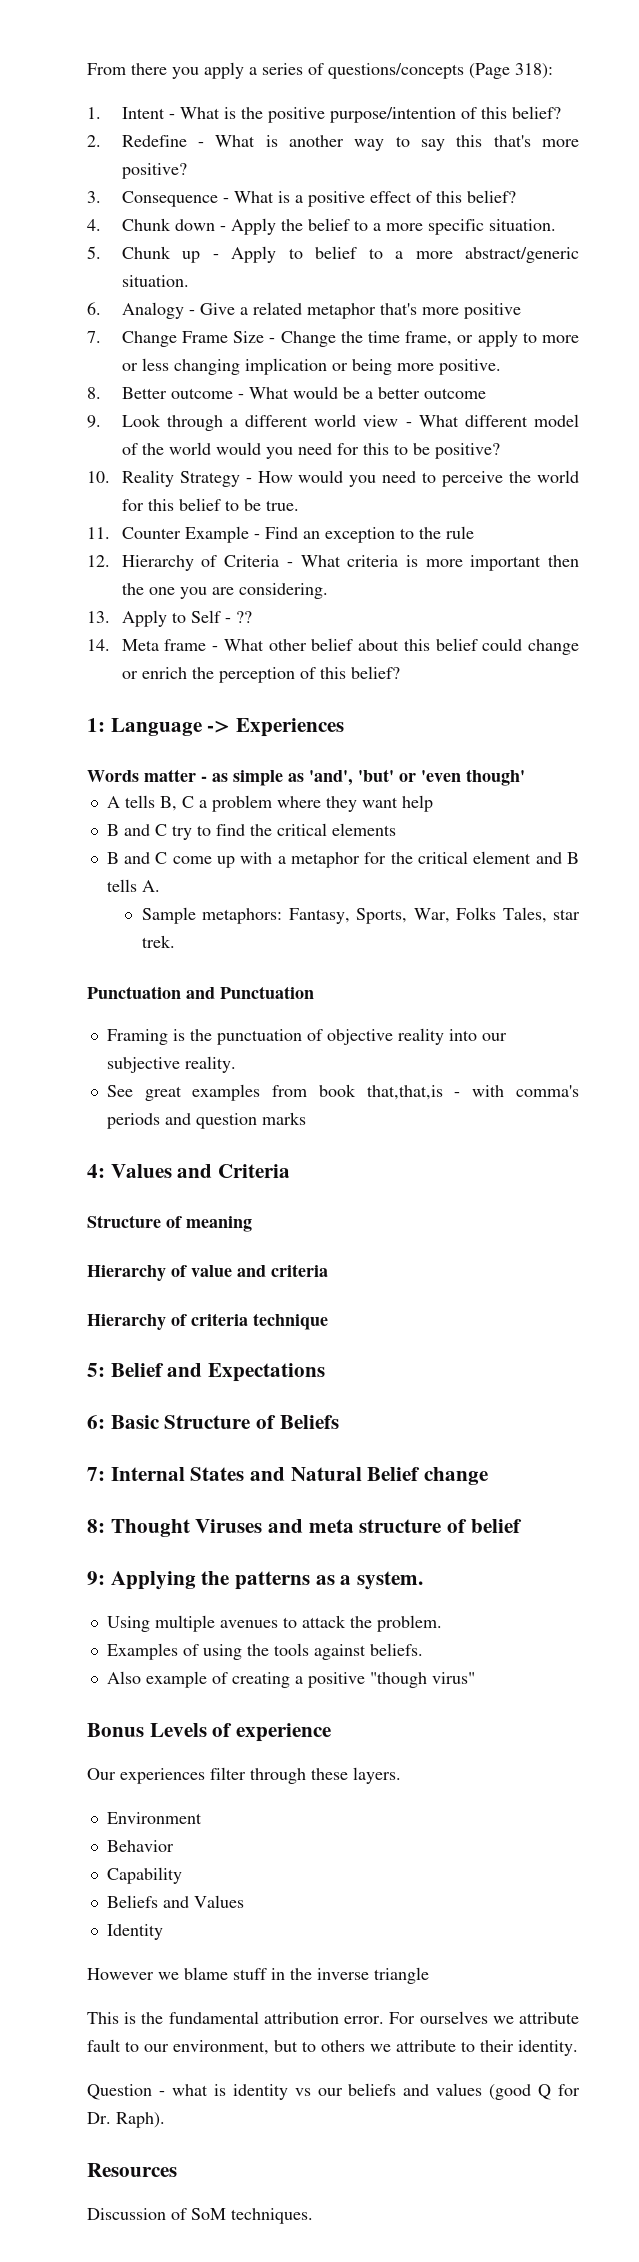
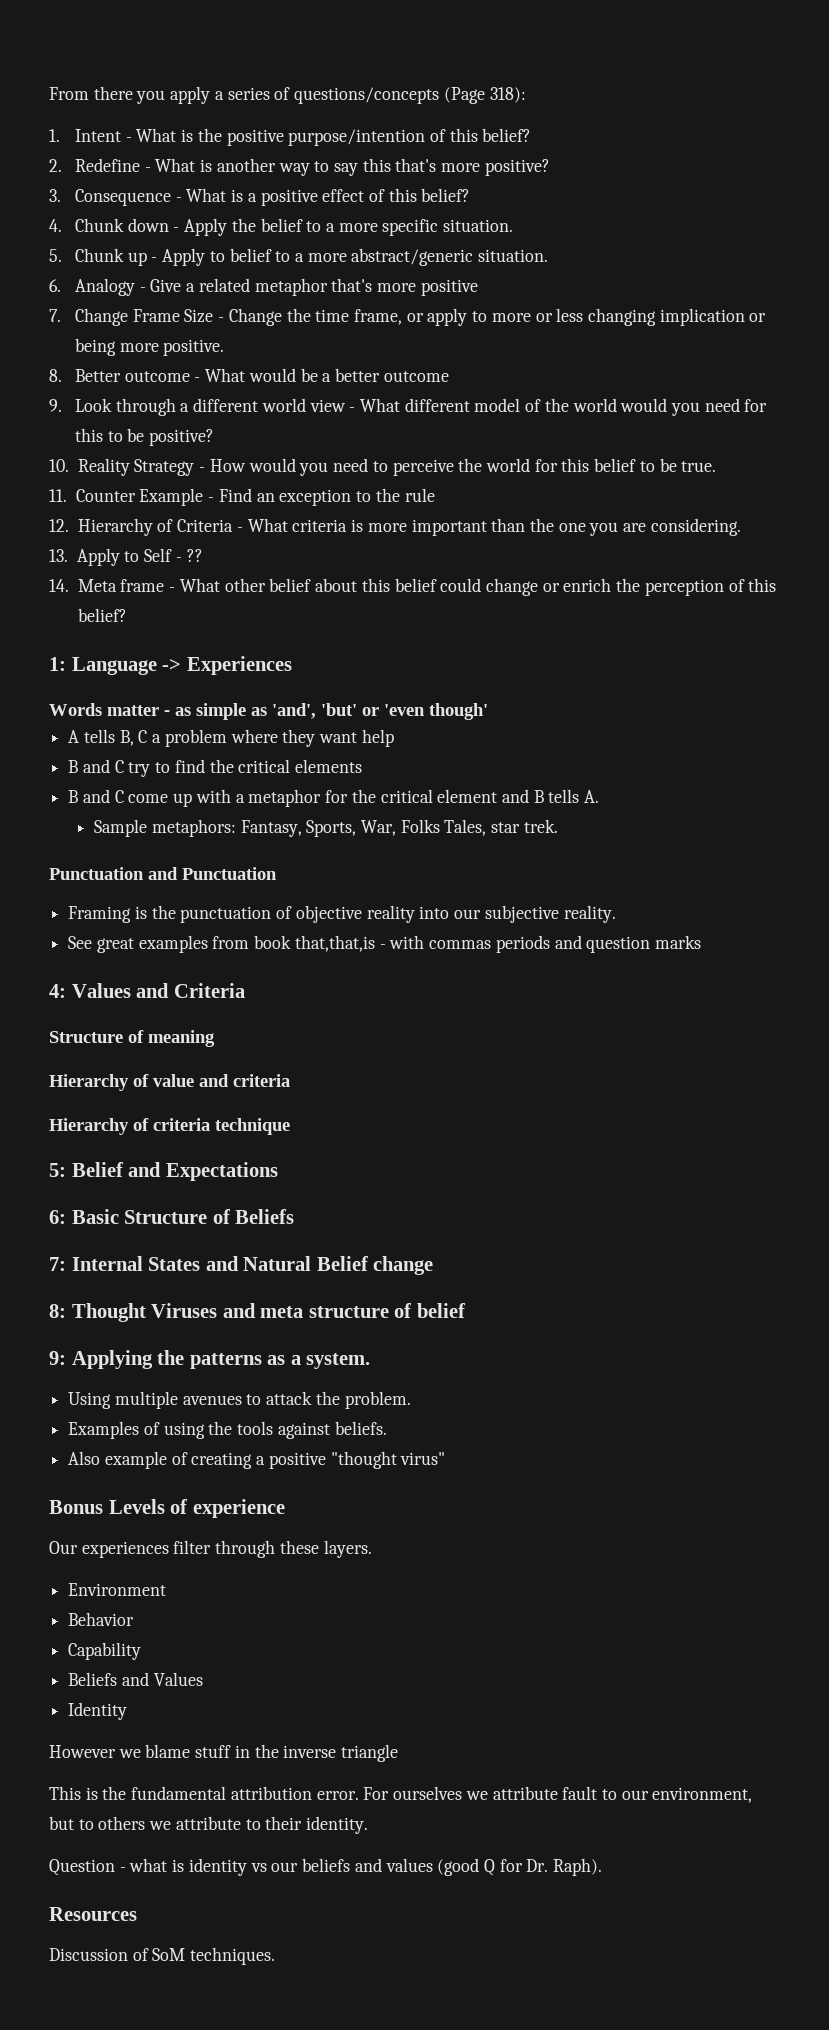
- 12. Hierarchy of Criteria - What criteria is more important then the one you are considering.
+ 12. Hierarchy of Criteria - What criteria is more important than the one you are considering.
- See great examples from book that,that,is - with comma's periods and question marks
+ See great examples from book that,that,is - with commas periods and question marks
- Also example of creating a positive "though virus"
+ Also example of creating a positive "thought virus"

